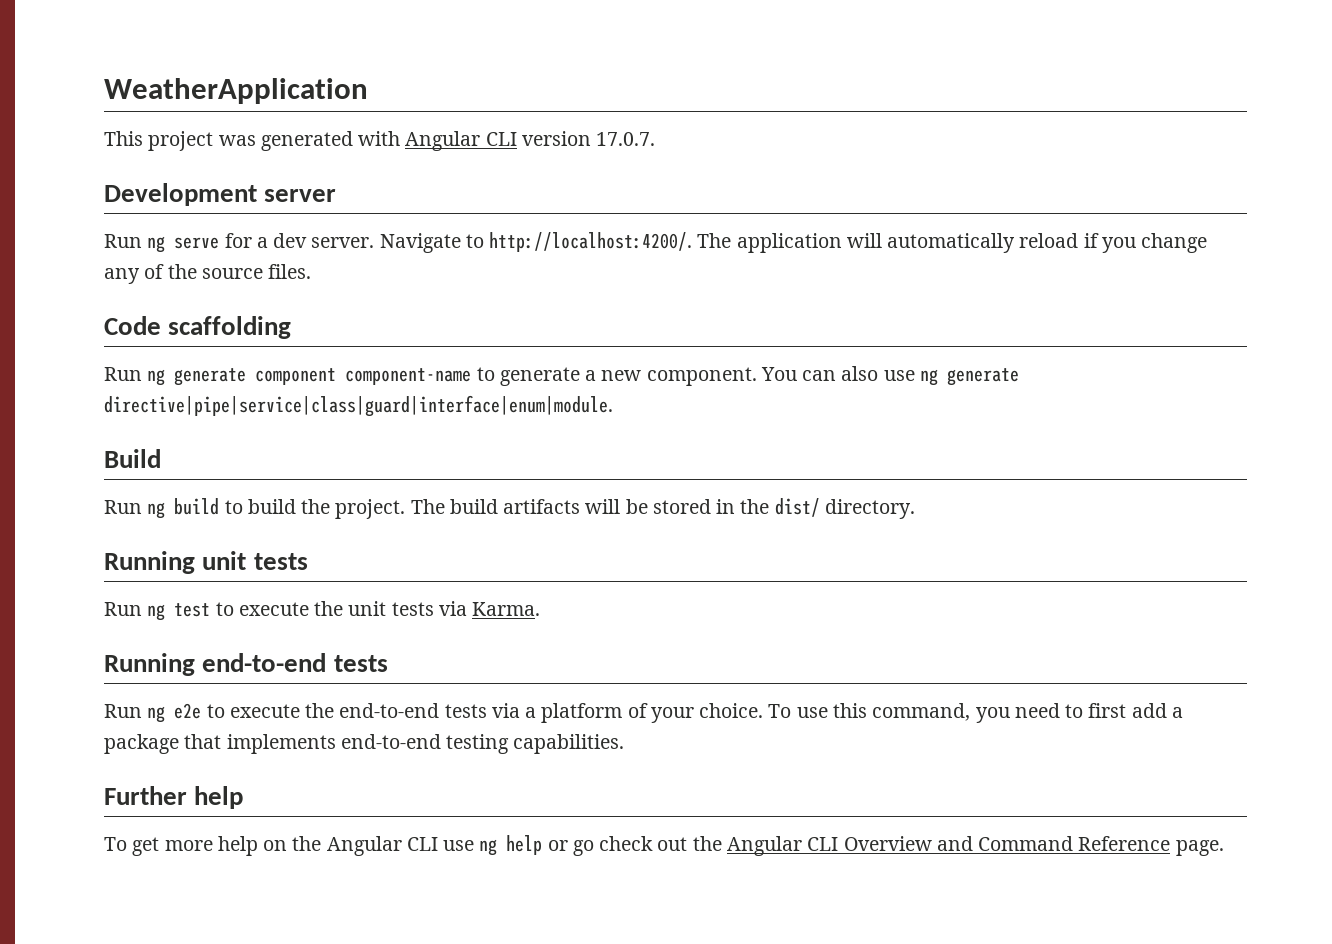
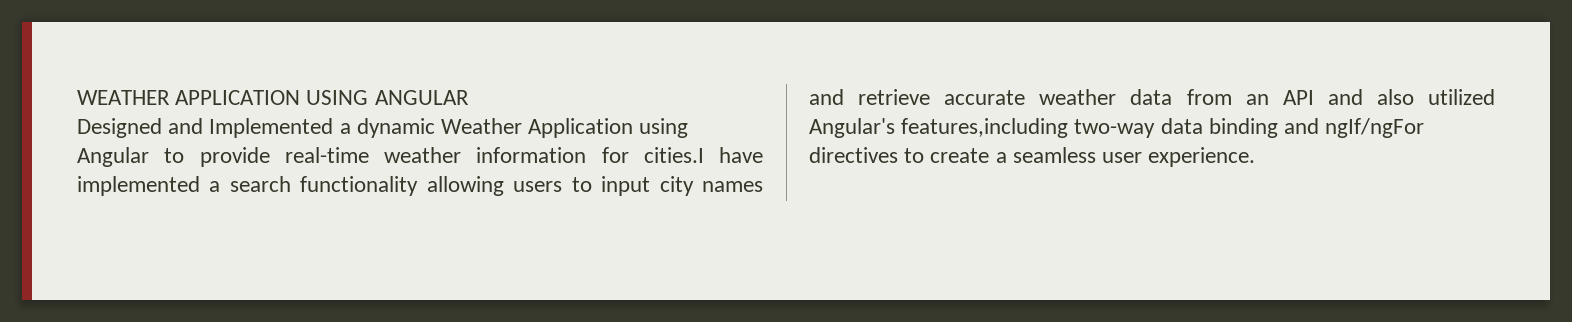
- WeatherApplication
- This project was generated with Angular CLI version 17.0.7.
- Development server
- Run ng serve for a dev server. Navigate to http://localhost:4200/. The application will automatically reload if you change any of the source files.
- Code scaffolding
- Run ng generate component component-name to generate a new component. You can also use ng generate directive|pipe|service|class|guard|interface|enum|module.
- Build
- Run ng build to build the project. The build artifacts will be stored in the dist/ directory.
- Running unit tests
- Run ng test to execute the unit tests via Karma.
- Running end-to-end tests
- Run ng e2e to execute the end-to-end tests via a platform of your choice. To use this command, you need to first add a package that implements end-to-end testing capabilities.
- Further help
- To get more help on the Angular CLI use ng help or go check out the Angular CLI Overview and Command Reference page.
+ WEATHER APPLICATION USING ANGULAR
+ Designed and Implemented a dynamic Weather Application using Angular to provide real-time weather information for cities.I have implemented a search functionality allowing users to input city names and retrieve accurate weather data from an API and also utilized Angular's features,including two-way data binding and ngIf/ngFor directives to create a seamless user experience.

